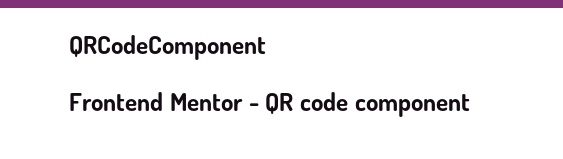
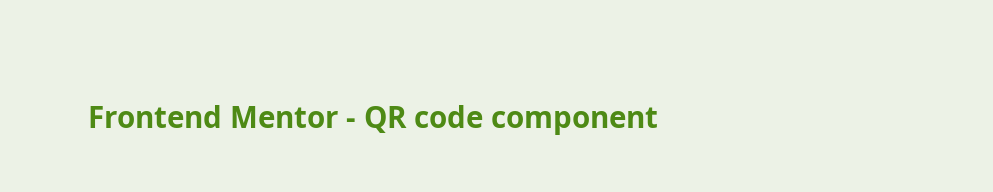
- QRCodeComponent

